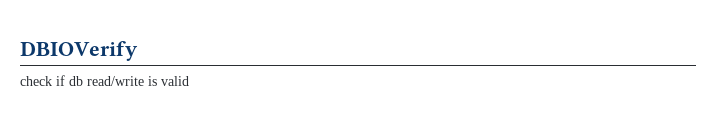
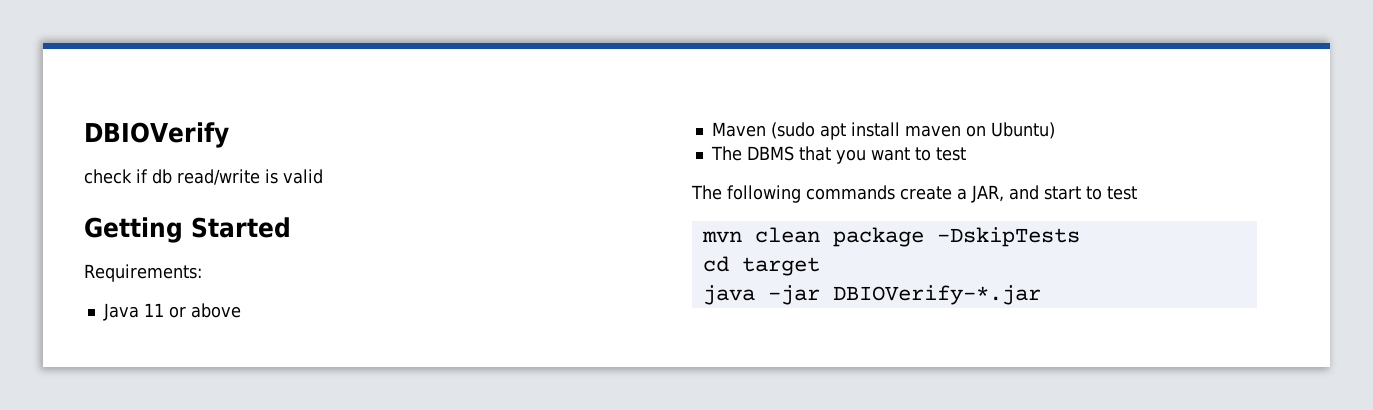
+ Getting Started
+ Requirements:
+ Java 11 or above
+ Maven (sudo apt install maven on Ubuntu)
+ The DBMS that you want to test
+ The following commands create a JAR, and start to test
+ mvn clean package -DskipTests
+ cd target
+ java -jar DBIOVerify-*.jar

